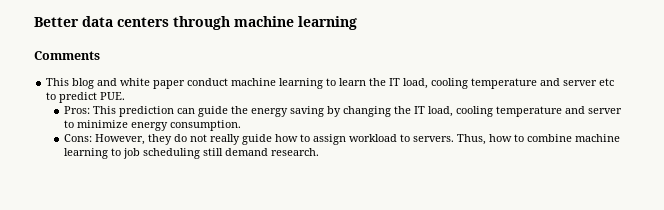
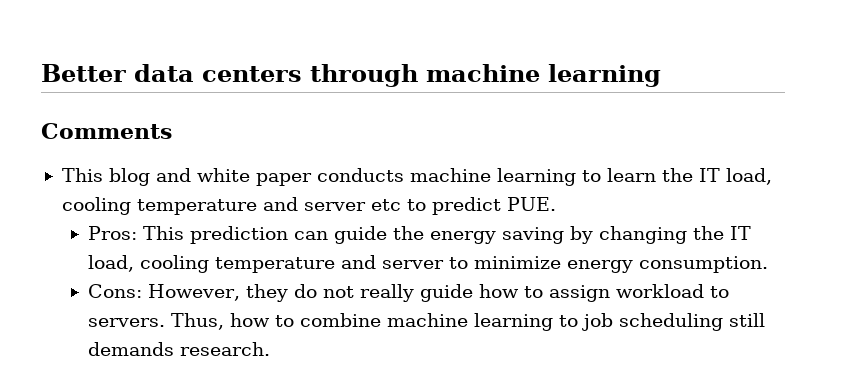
- This blog and white paper conduct machine learning to learn the IT load, cooling temperature and server etc to predict PUE.
+ This blog and white paper conducts machine learning to learn the IT load, cooling temperature and server etc to predict PUE.
- Thus, how to combine machine learning to job scheduling still demand research.
+ Thus, how to combine machine learning to job scheduling still demands research.

